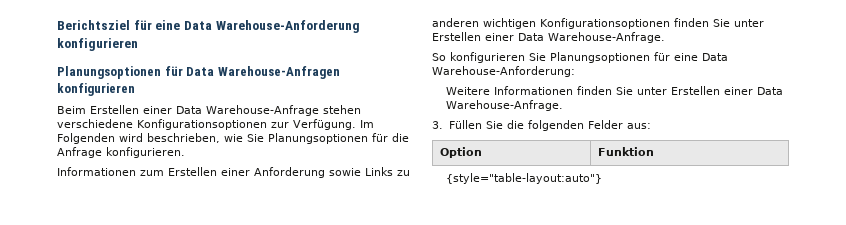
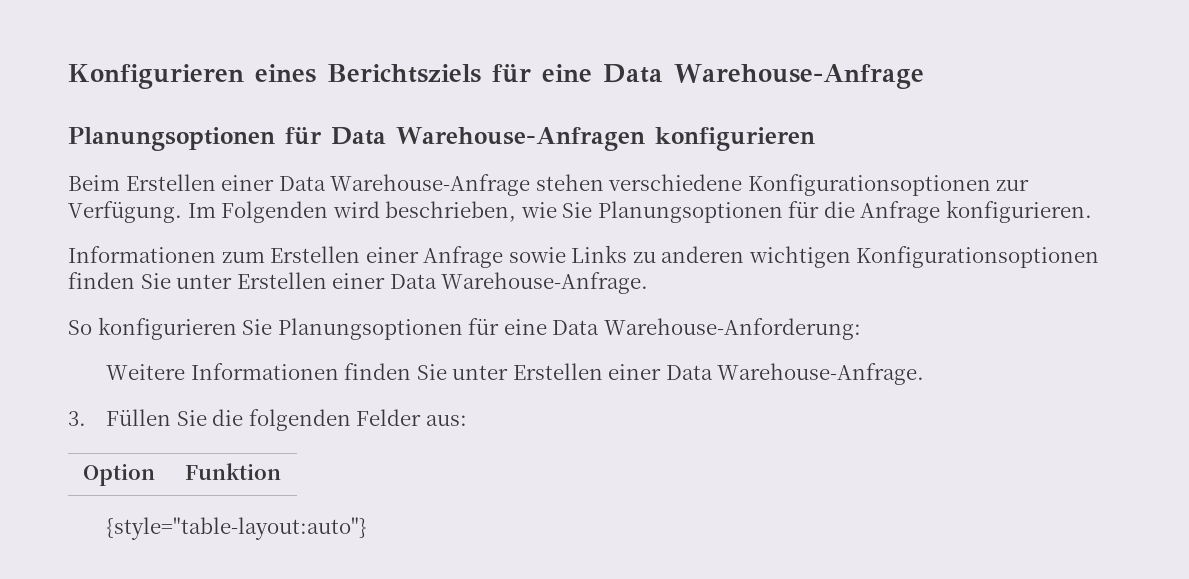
- Berichtsziel für eine Data Warehouse-Anforderung konfigurieren
+ Konfigurieren eines Berichtsziels für eine Data Warehouse-Anfrage
- Informationen zum Erstellen einer Anforderung sowie Links zu anderen wichtigen Konfigurationsoptionen finden Sie unter Erstellen einer Data Warehouse-Anfrage.
+ Informationen zum Erstellen einer Anfrage sowie Links zu anderen wichtigen Konfigurationsoptionen finden Sie unter Erstellen einer Data Warehouse-Anfrage.

